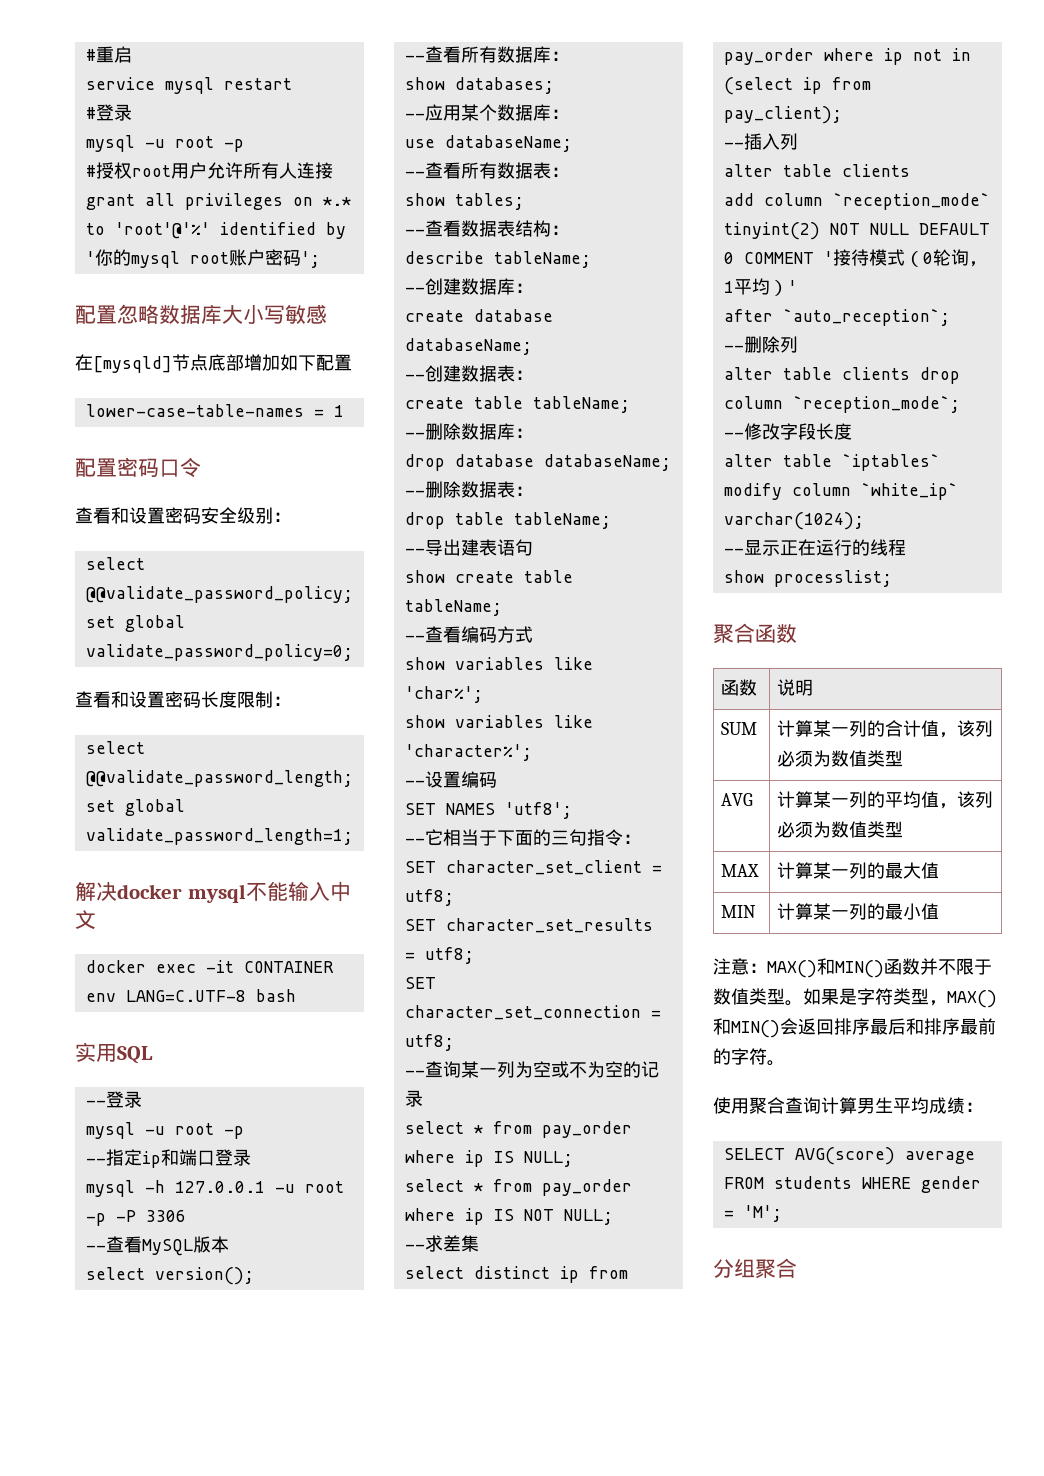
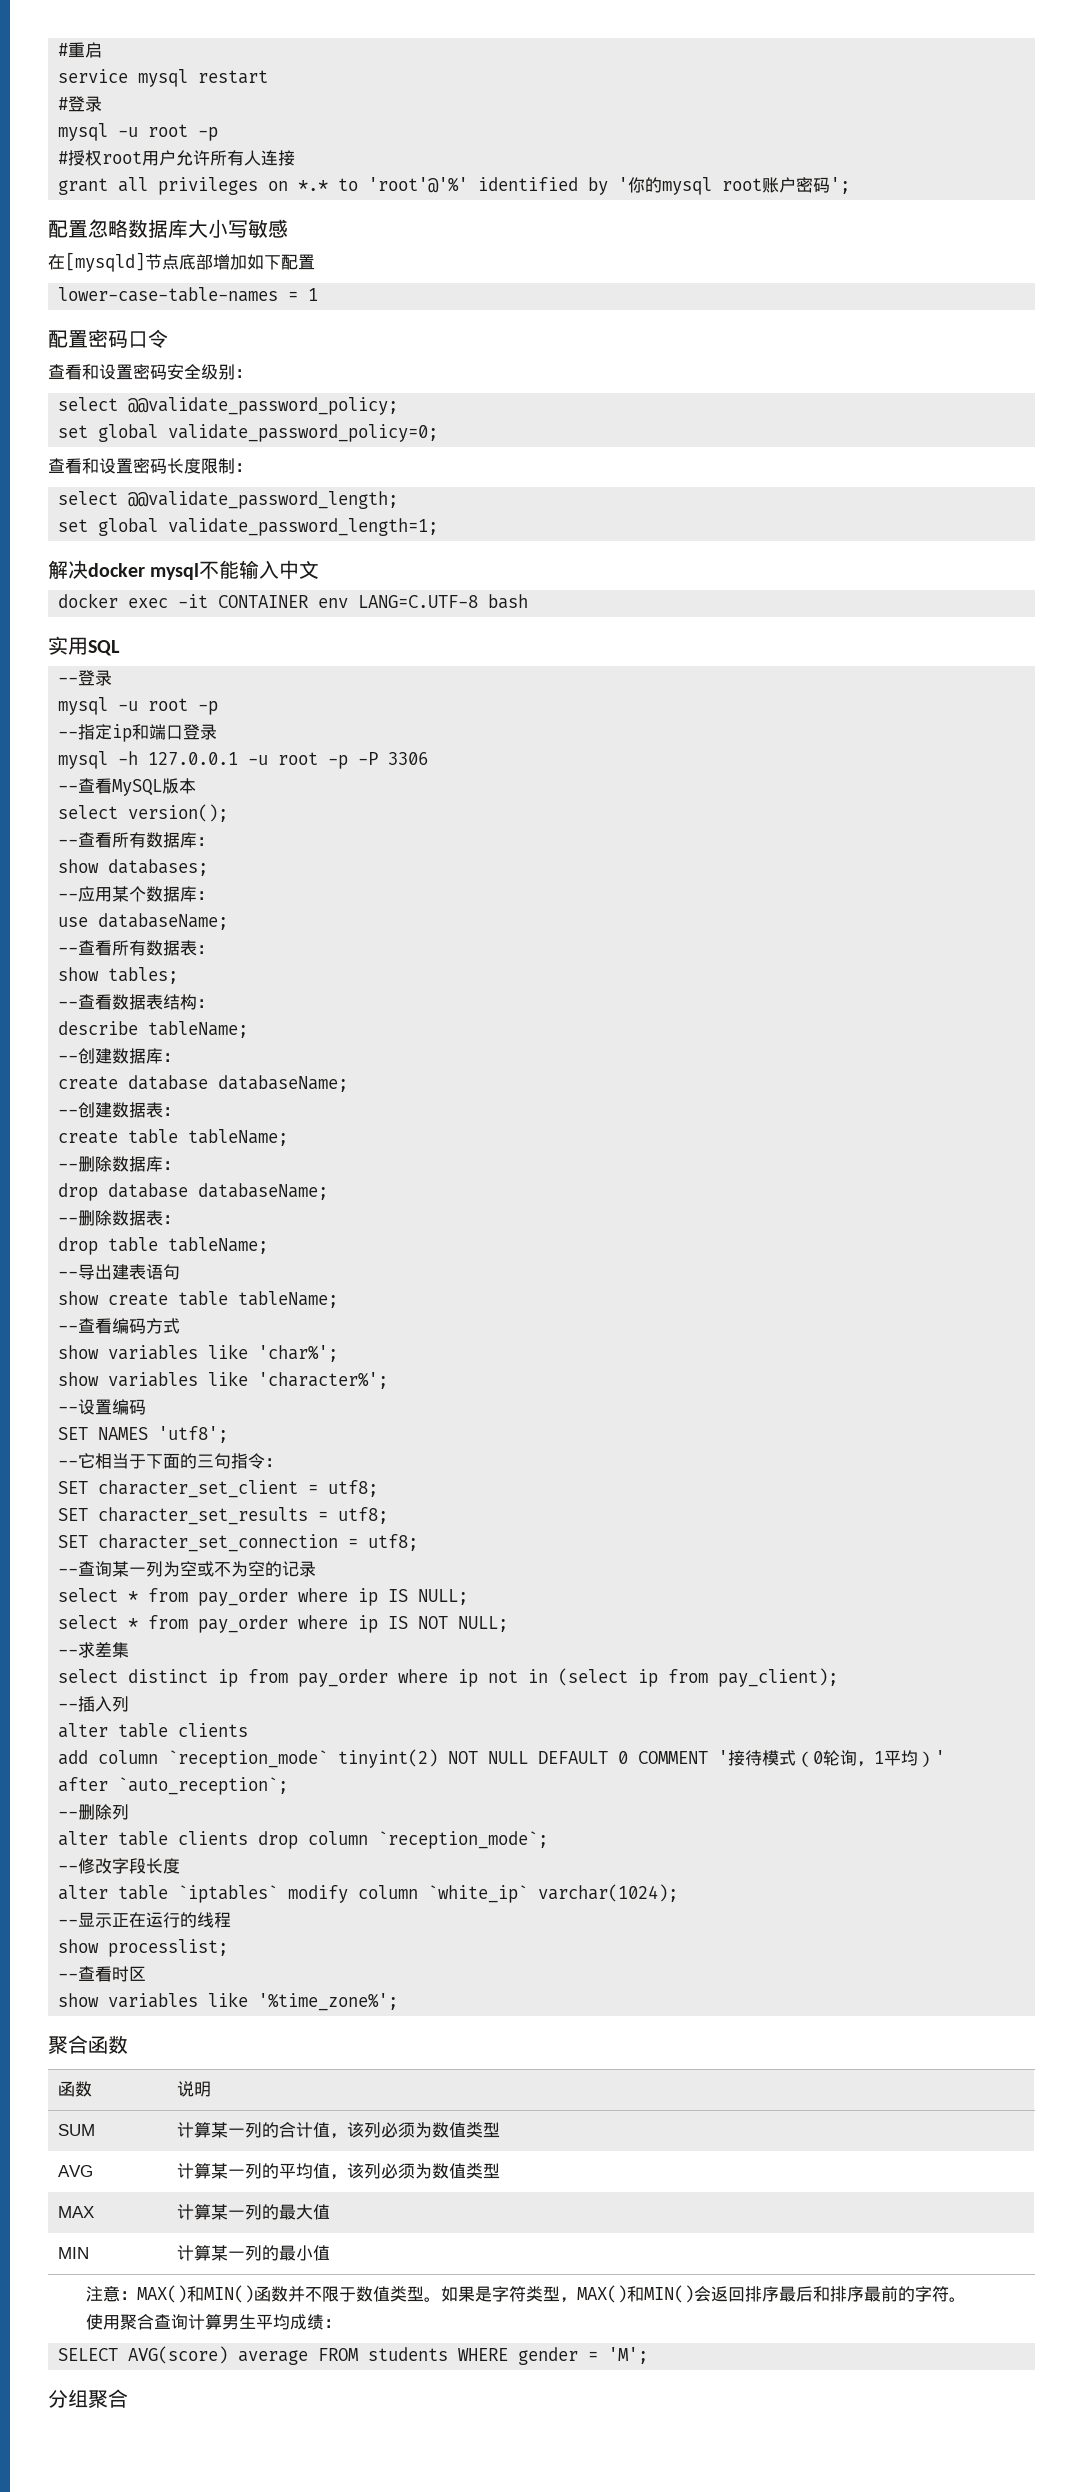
+ --查看时区
+ show variables like '%time_zone%';

